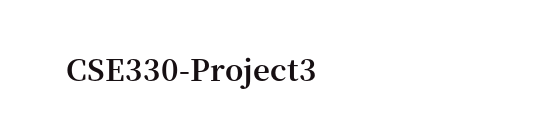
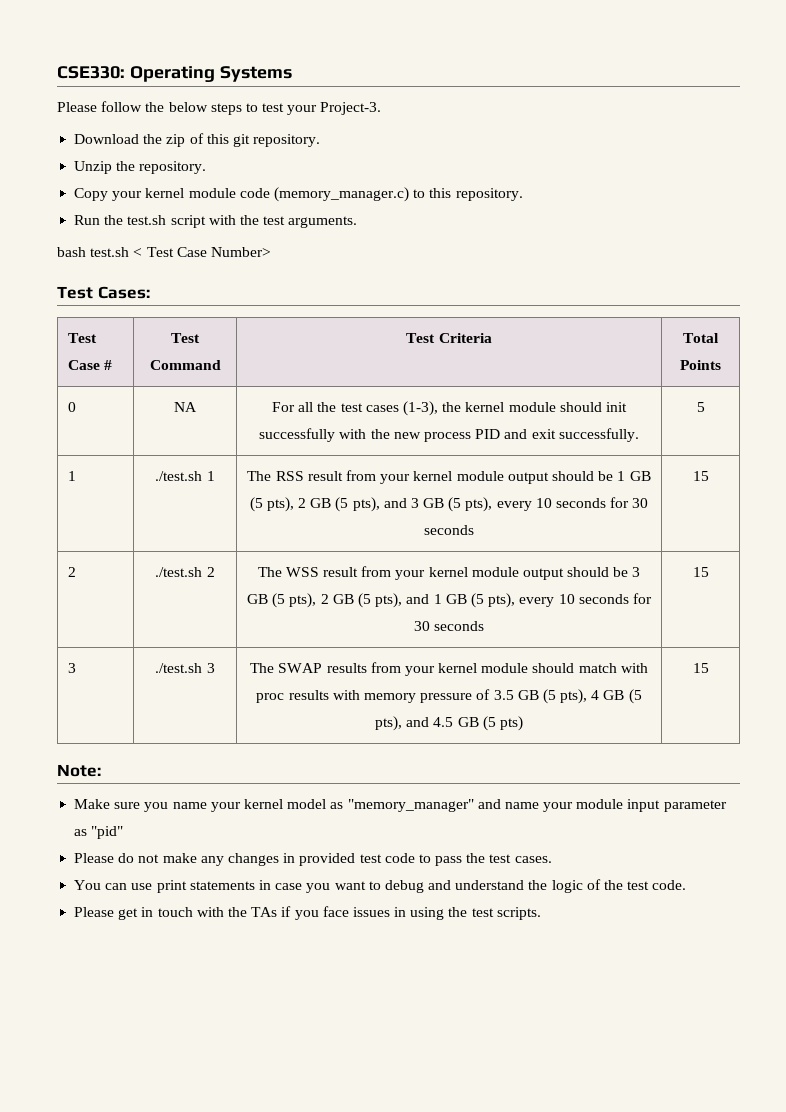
- CSE330-Project3
+ CSE330: Operating Systems
+ Please follow the below steps to test your Project-3.
+ Download the zip of this git repository.
+ Unzip the repository.
+ Copy your kernel module code (memory_manager.c) to this repository.
+ Run the test.sh script with the test arguments.
+ bash test.sh < Test Case Number>
+ Test Cases:
+ Test Case # | Test Command | Test Criteria | Total Points
+ 0 | NA | For all the test cases (1-3), the kernel module should init successfully with the new process PID and exit successfully. | 5
+ 1 | ./test.sh 1 | The RSS result from your kernel module output should be 1 GB (5 pts), 2 GB (5 pts), and 3 GB (5 pts), every 10 seconds for 30 seconds | 15
+ 2 | ./test.sh 2 | The WSS result from your kernel module output should be 3 GB (5 pts), 2 GB (5 pts), and 1 GB (5 pts), every 10 seconds for 30 seconds | 15
+ 3 | ./test.sh 3 | The SWAP results from your kernel module should match with proc results with memory pressure of 3.5 GB (5 pts), 4 GB (5 pts), and 4.5 GB (5 pts) | 15
+ Note:
+ Make sure you name your kernel model as "memory_manager" and name your module input parameter as "pid"
+ Please do not make any changes in provided test code to pass the test cases.
+ You can use print statements in case you want to debug and understand the logic of the test code.
+ Please get in touch with the TAs if you face issues in using the test scripts.

